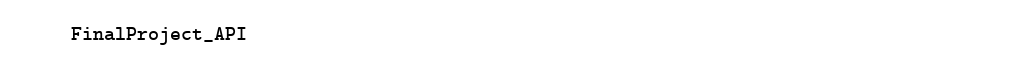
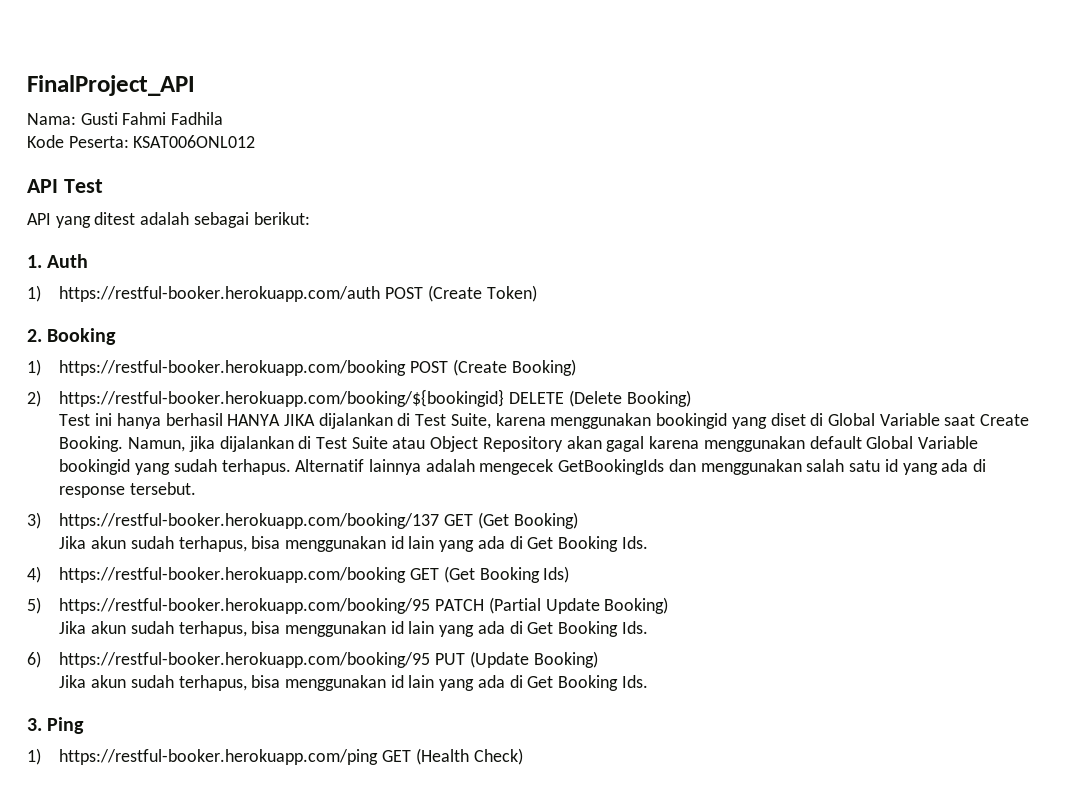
+ Nama: Gusti Fahmi Fadhila
+ Kode Peserta: KSAT006ONL012
+ API Test
+ API yang ditest adalah sebagai berikut:
+ 1. Auth
+ 1) https://restful-booker.herokuapp.com/auth POST (Create Token)
+ 2. Booking
+ 1) https://restful-booker.herokuapp.com/booking POST (Create Booking)
+ 2) https://restful-booker.herokuapp.com/booking/${bookingid} DELETE (Delete Booking)
+ Test ini hanya berhasil HANYA JIKA dijalankan di Test Suite, karena menggunakan bookingid yang diset di Global Variable saat Create Booking. Namun, jika dijalankan di Test Suite atau Object Repository akan gagal karena menggunakan default Global Variable bookingid yang sudah terhapus. Alternatif lainnya adalah mengecek GetBookingIds dan menggunakan salah satu id yang ada di response tersebut.
+ 3) https://restful-booker.herokuapp.com/booking/137 GET (Get Booking)
+ Jika akun sudah terhapus, bisa menggunakan id lain yang ada di Get Booking Ids.
+ 4) https://restful-booker.herokuapp.com/booking GET (Get Booking Ids)
+ 5) https://restful-booker.herokuapp.com/booking/95 PATCH (Partial Update Booking)
+ Jika akun sudah terhapus, bisa menggunakan id lain yang ada di Get Booking Ids.
+ 6) https://restful-booker.herokuapp.com/booking/95 PUT (Update Booking)
+ Jika akun sudah terhapus, bisa menggunakan id lain yang ada di Get Booking Ids.
+ 3. Ping
+ 1) https://restful-booker.herokuapp.com/ping GET (Health Check)

